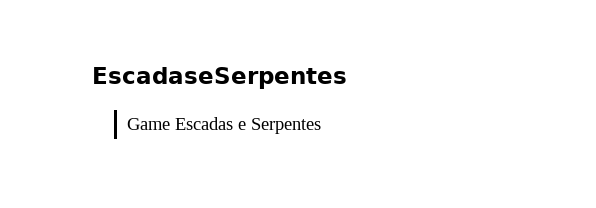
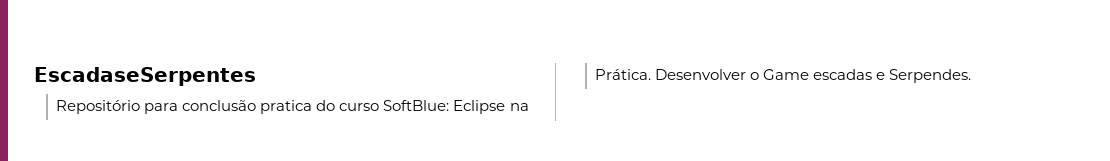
- Game Escadas e Serpentes
+ Repositório para conclusão pratica do curso SoftBlue: Eclipse na Prática. Desenvolver o Game escadas e Serpendes.

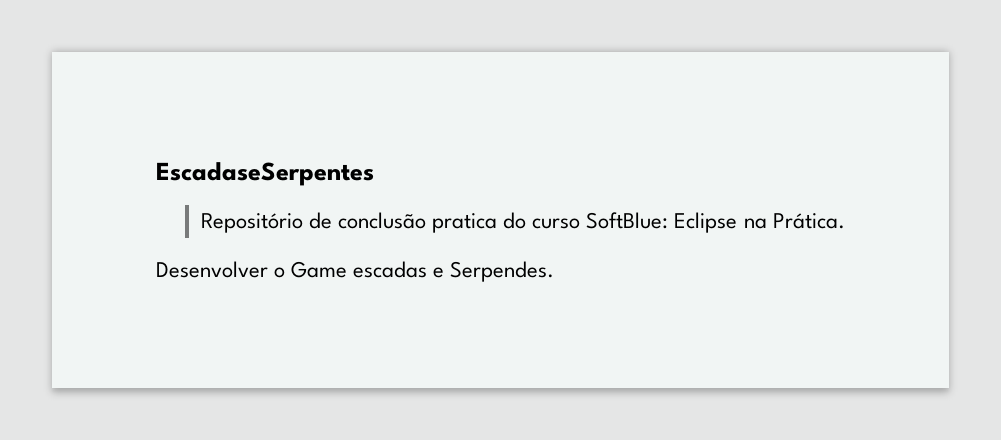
- Repositório para conclusão pratica do curso SoftBlue: Eclipse na Prática. Desenvolver o Game escadas e Serpendes.
+ Repositório de conclusão pratica do curso SoftBlue: Eclipse na Prática.
+ Desenvolver o Game escadas e Serpendes.

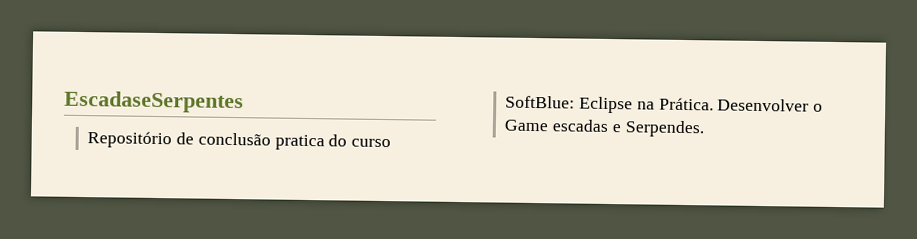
- Repositório de conclusão pratica do curso SoftBlue: Eclipse na Prática.
- Desenvolver o Game escadas e Serpendes.
+ Repositório de conclusão pratica do curso SoftBlue: Eclipse na Prática. Desenvolver o Game escadas e Serpendes.

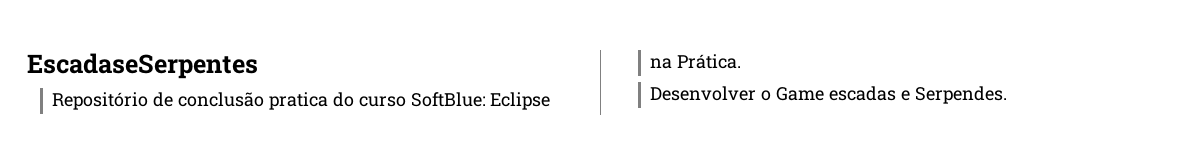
- Repositório de conclusão pratica do curso SoftBlue: Eclipse na Prática. Desenvolver o Game escadas e Serpendes.
+ Repositório de conclusão pratica do curso SoftBlue: Eclipse na Prática.
+ Desenvolver o Game escadas e Serpendes.

